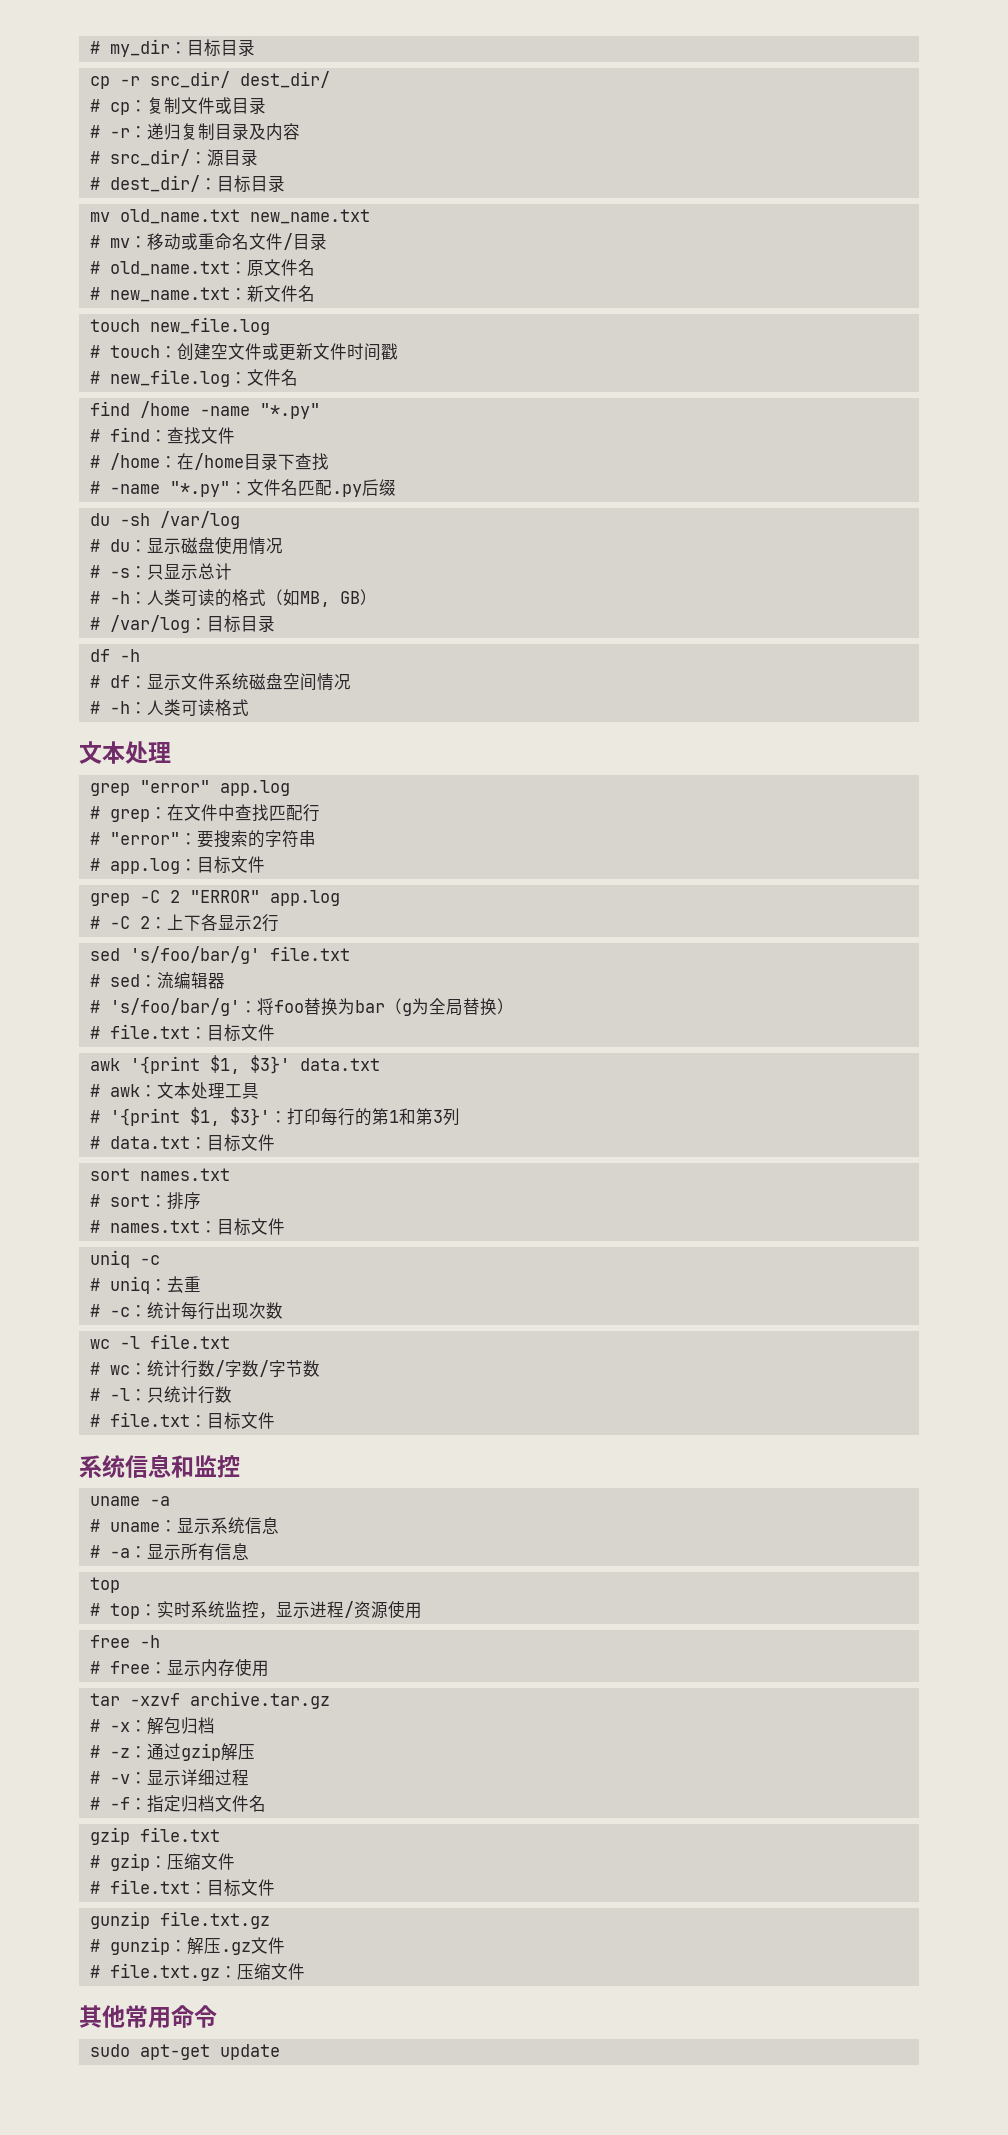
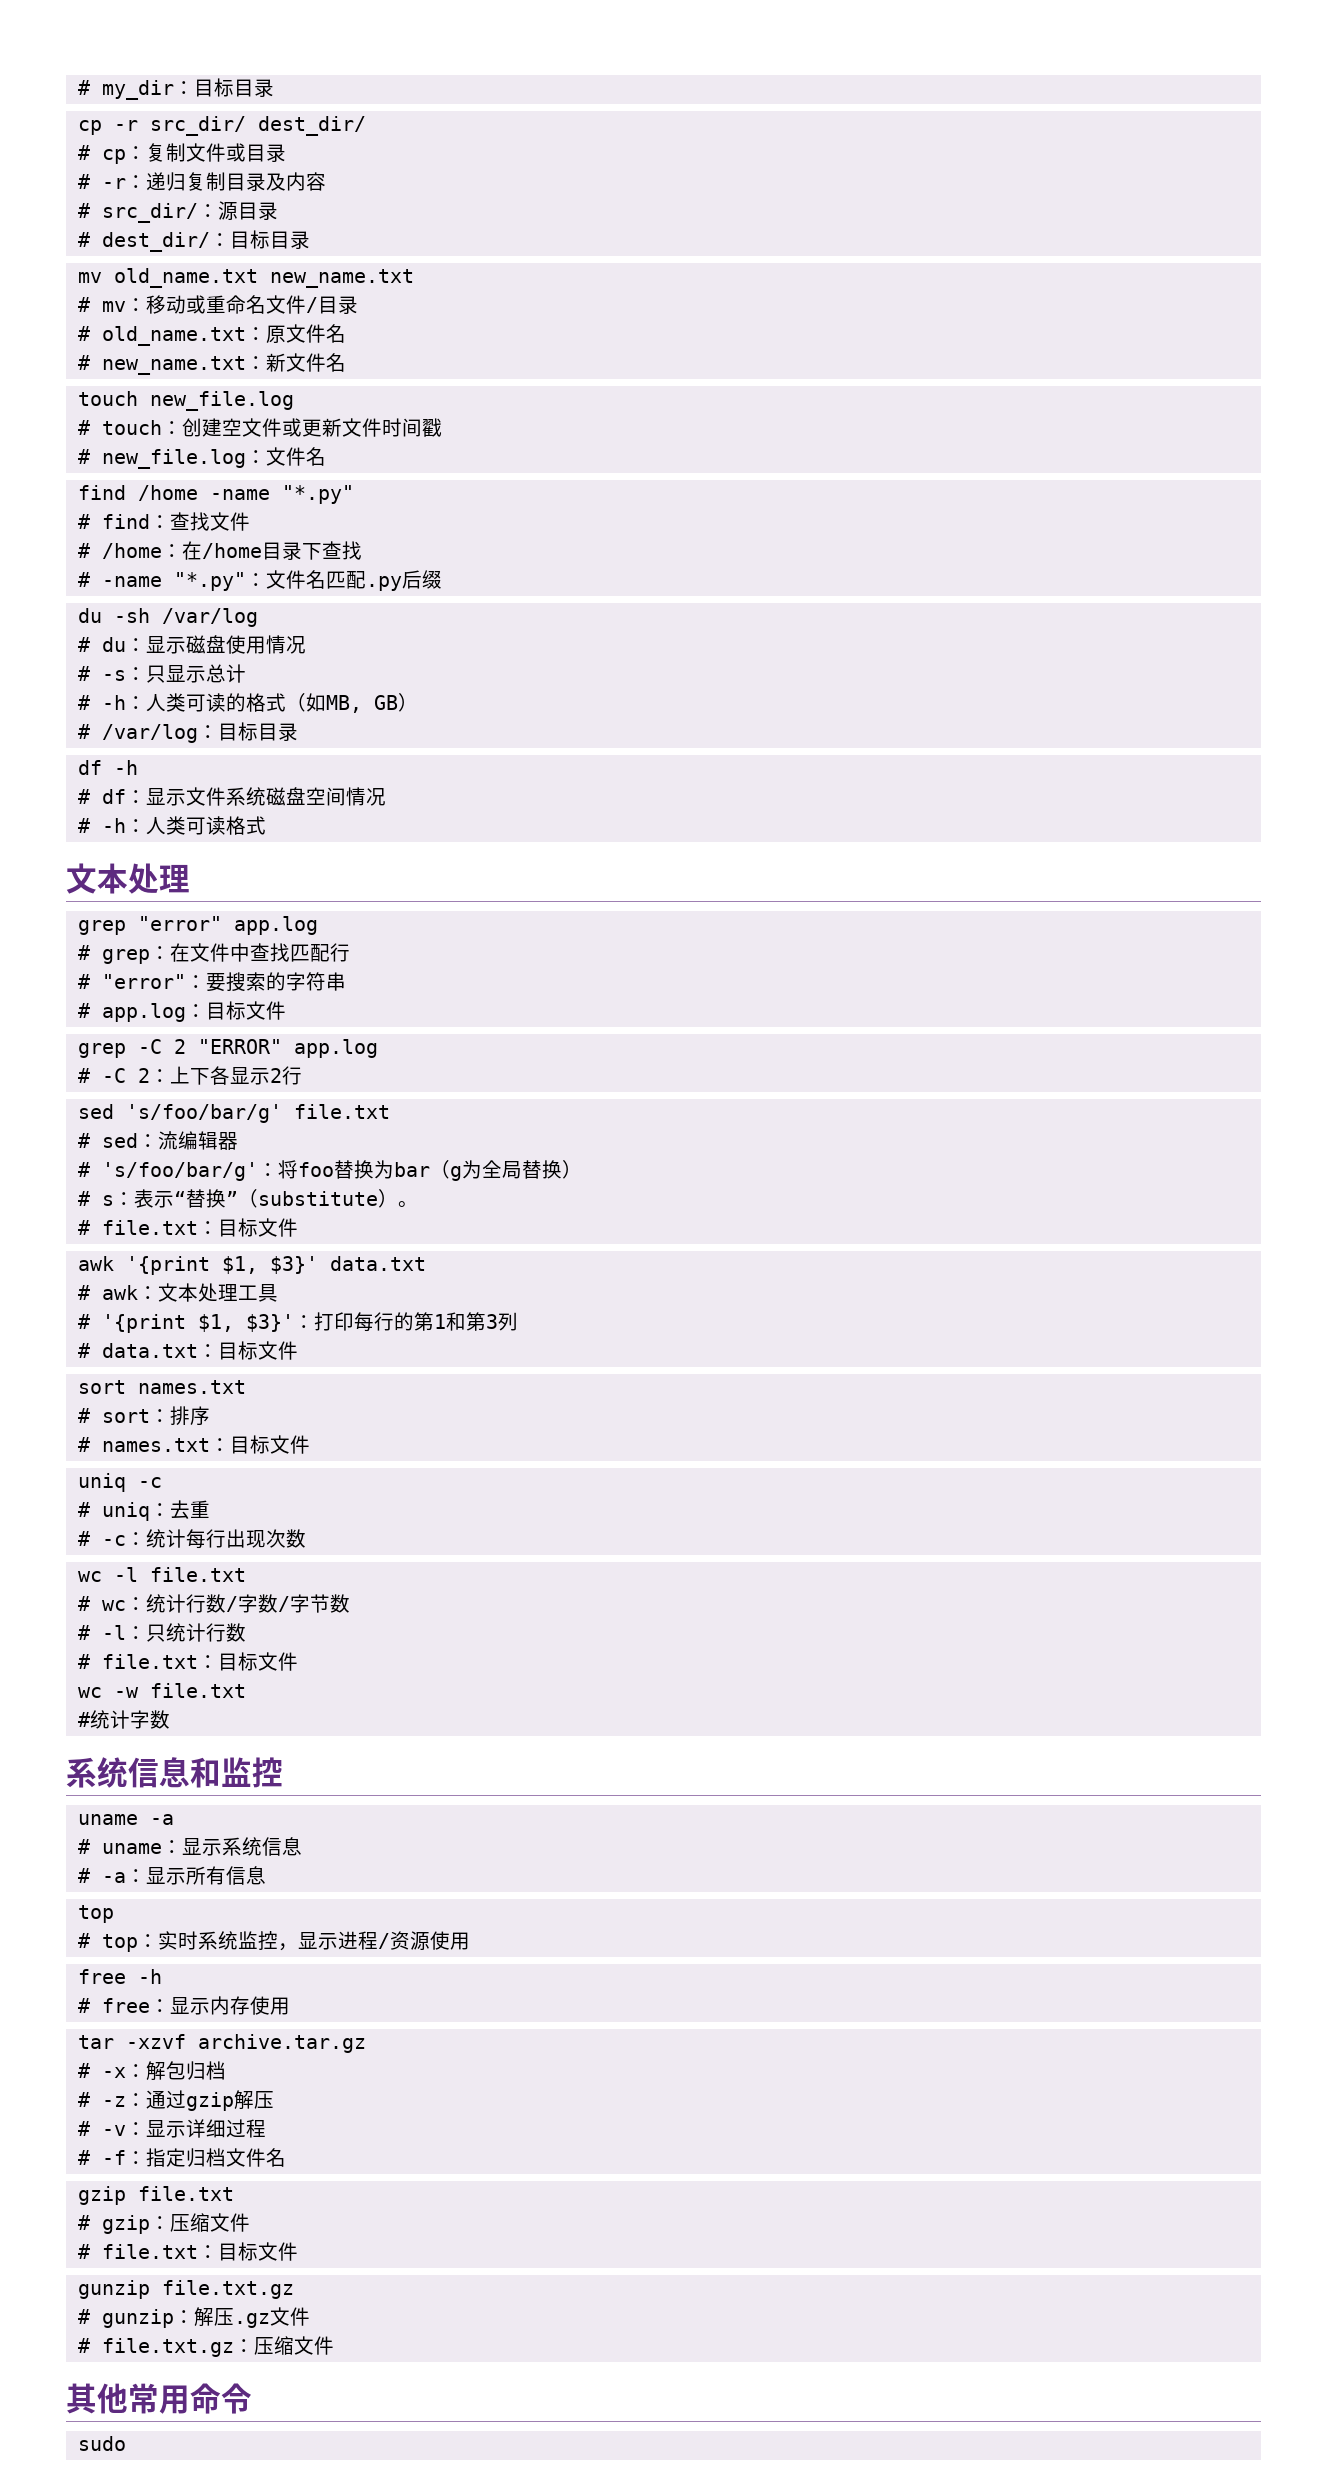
+ # s：表示“替换”（substitute）。
+ wc -w file.txt
+ #统计字数
- sudo apt-get update
+ sudo

